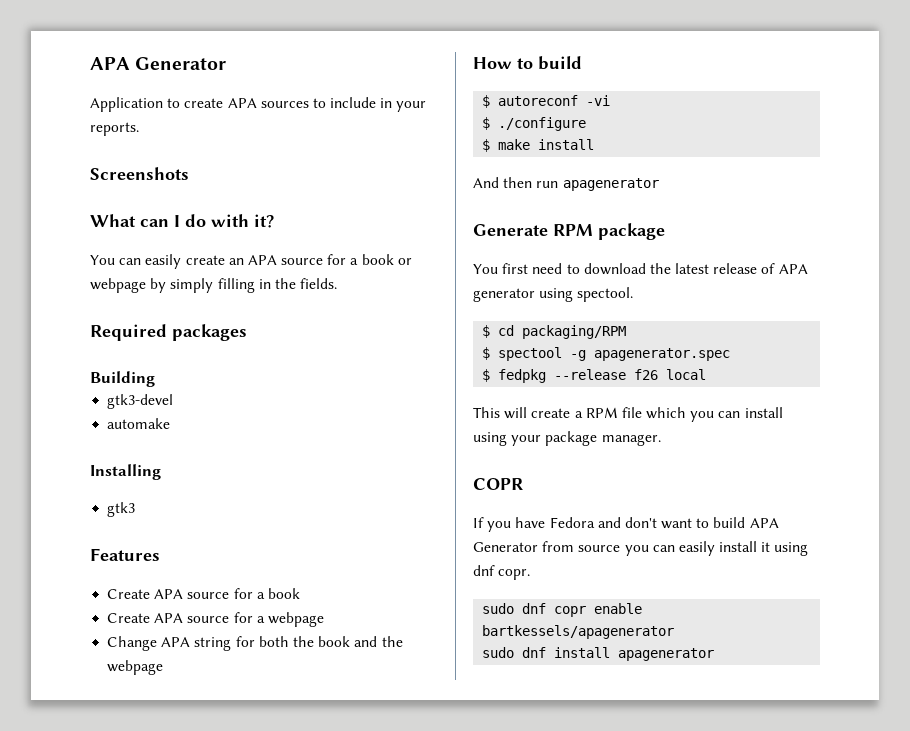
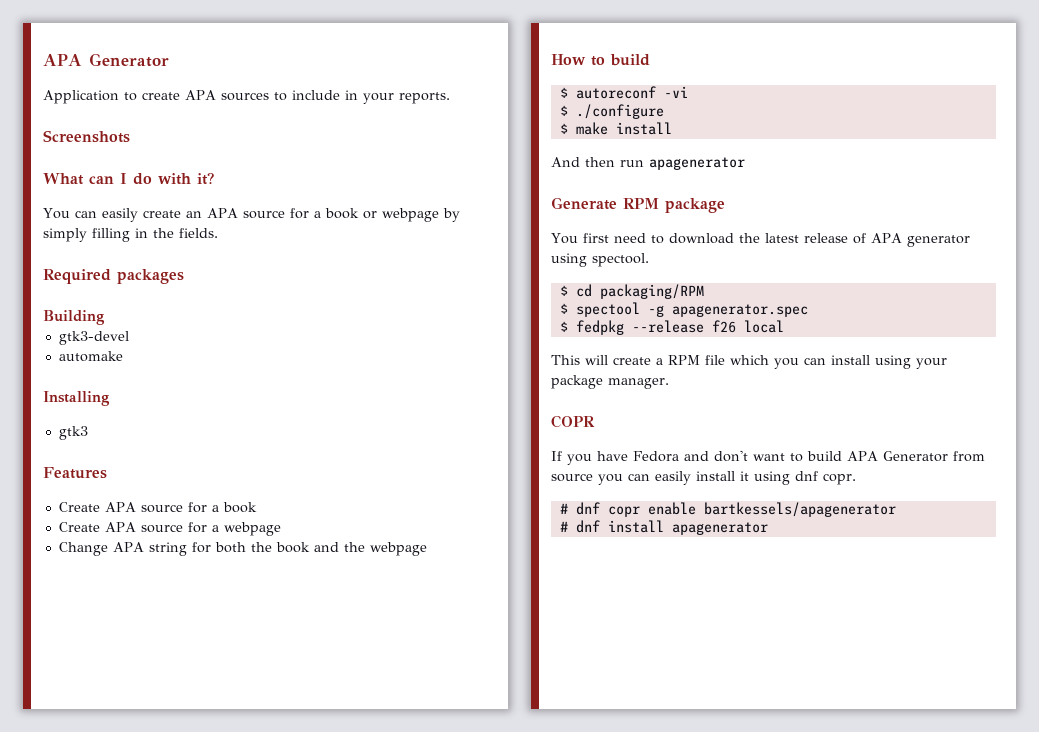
- sudo dnf copr enable bartkessels/apagenerator
+ # dnf copr enable bartkessels/apagenerator
- sudo dnf install apagenerator
+ # dnf install apagenerator

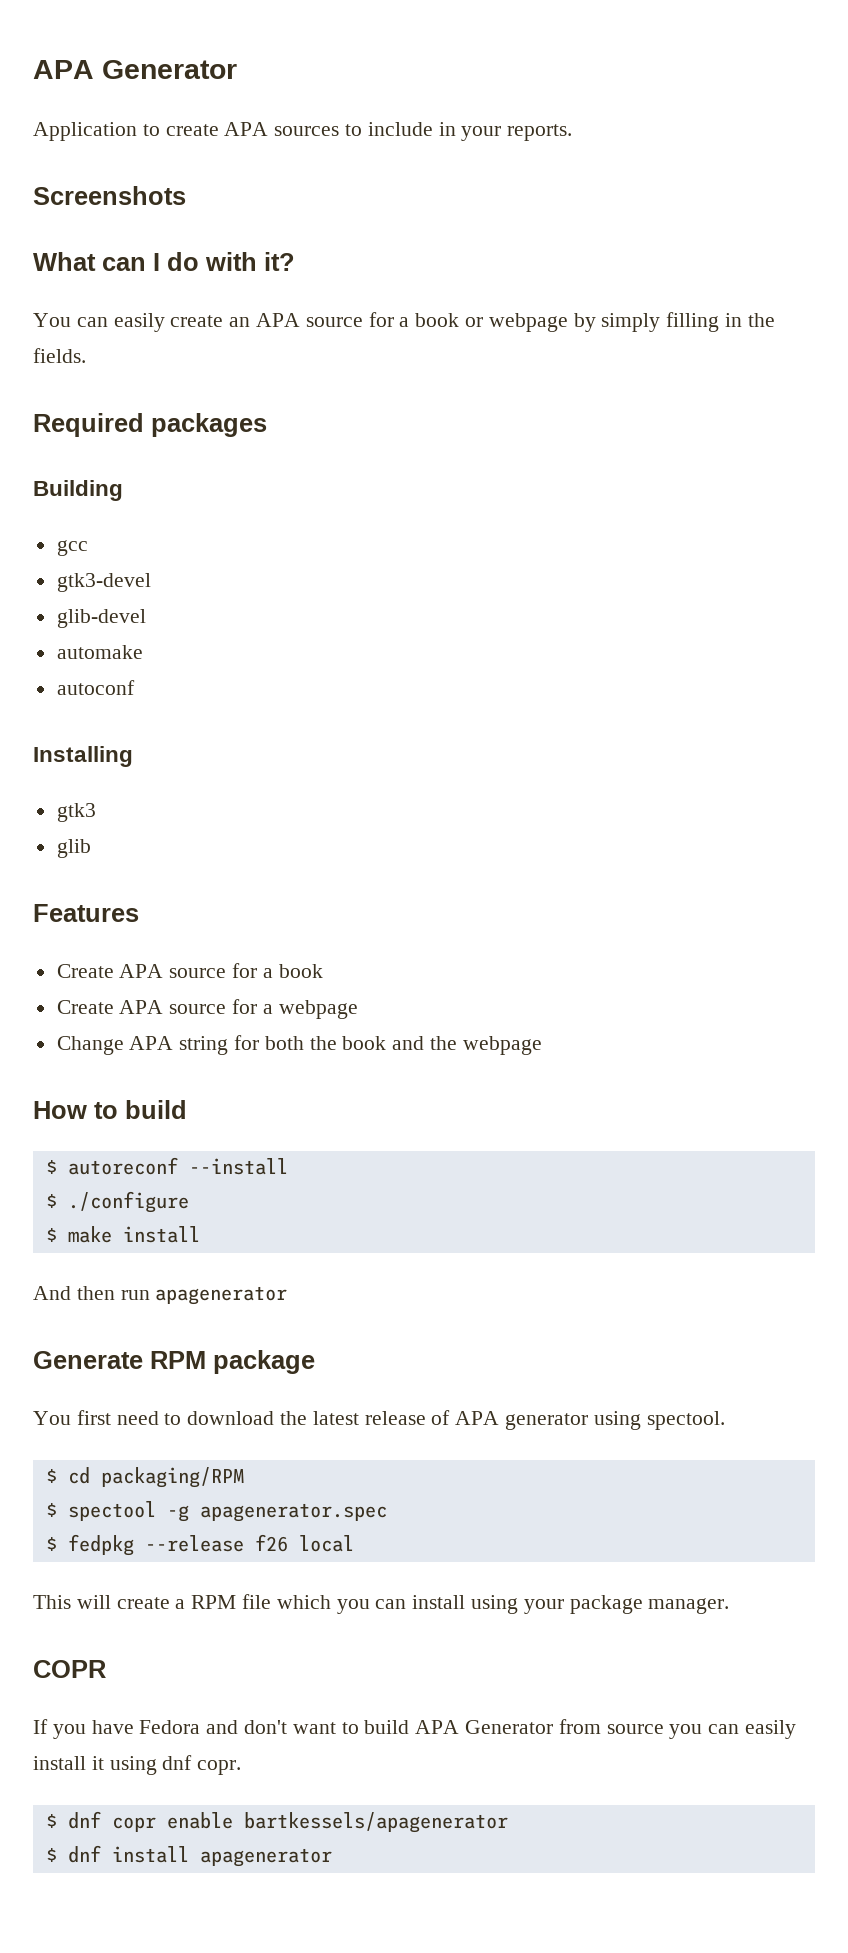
+ gcc
+ glib-devel
+ autoconf
+ glib
- $ autoreconf -vi
+ $ autoreconf --install
- # dnf copr enable bartkessels/apagenerator
+ $ dnf copr enable bartkessels/apagenerator
- # dnf install apagenerator
+ $ dnf install apagenerator

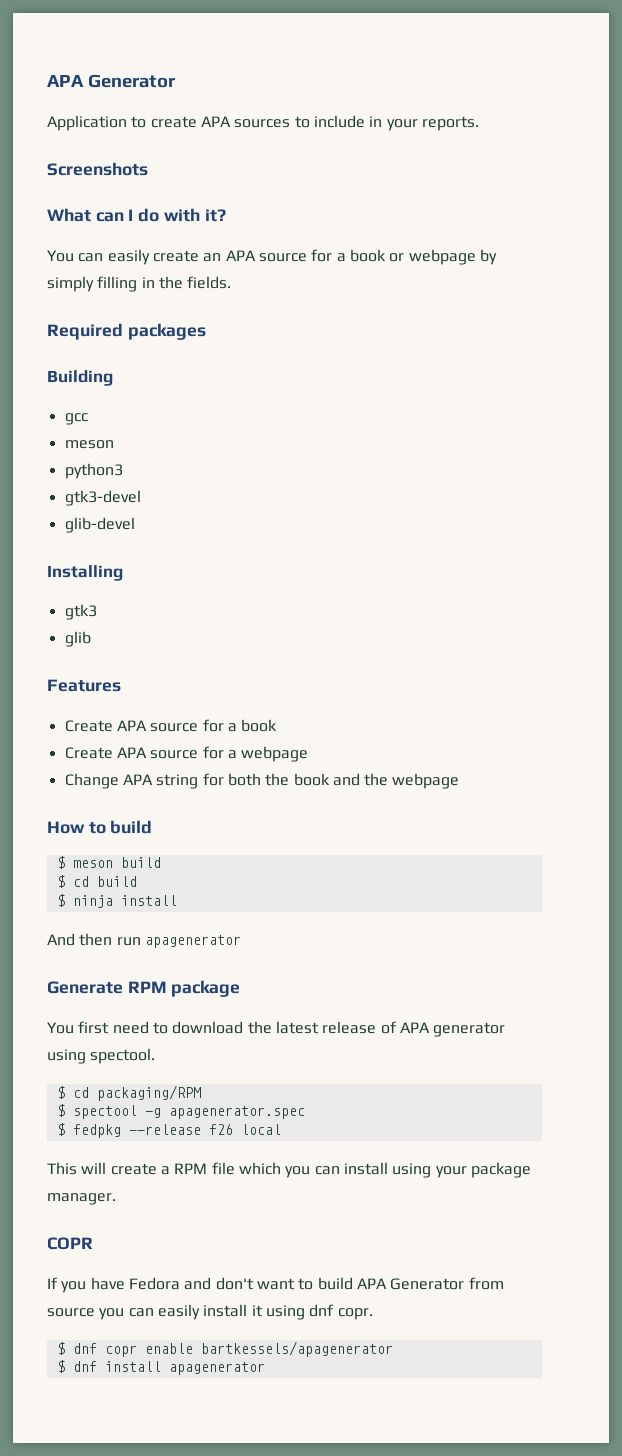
  gcc
+ meson
+ python3
- automake
- autoconf
- $ autoreconf --install
- $ ./configure
- $ make install
+ $ meson build
+ $ cd build
+ $ ninja install

